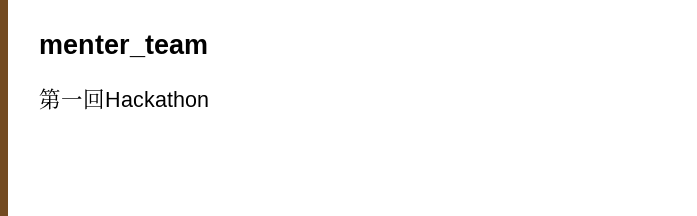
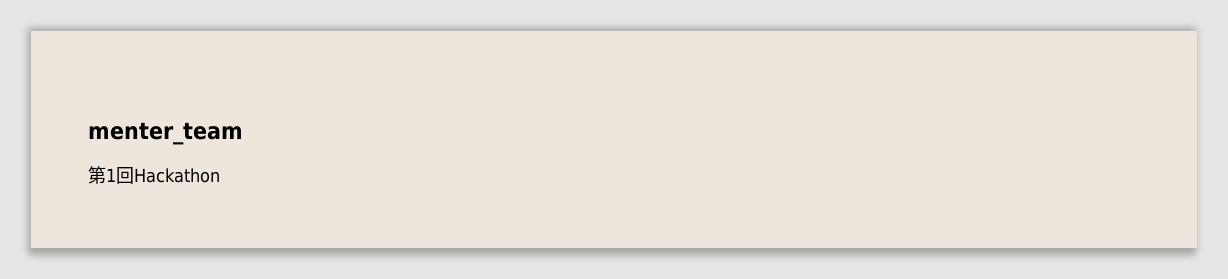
- 第一回Hackathon
+ 第1回Hackathon

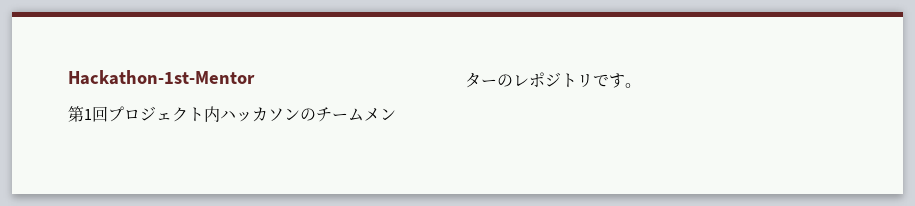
- menter_team
+ Hackathon-1st-Mentor
- 第1回Hackathon
+ 第1回プロジェクト内ハッカソンのチームメンターのレポジトリです。

